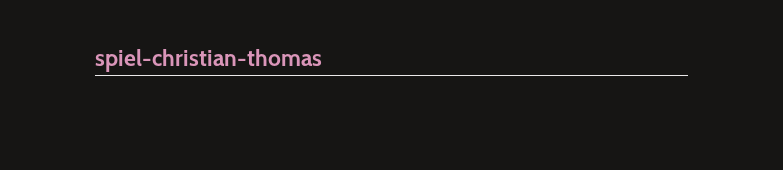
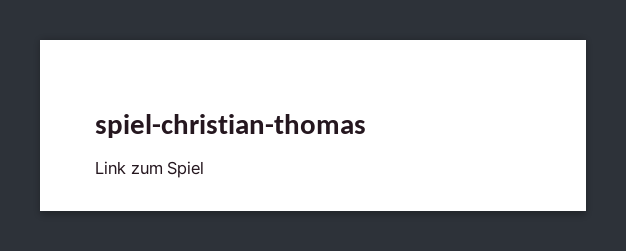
+ Link zum Spiel

